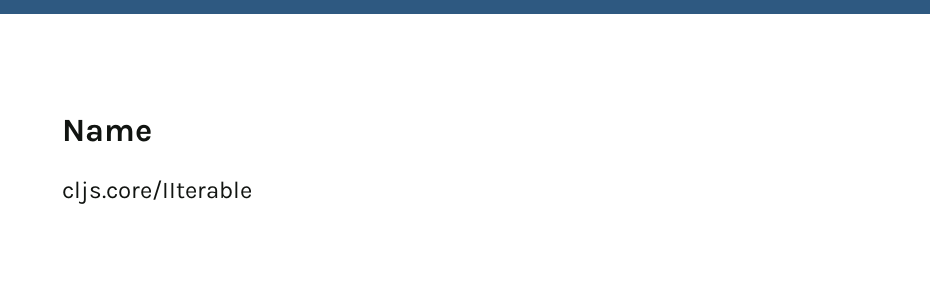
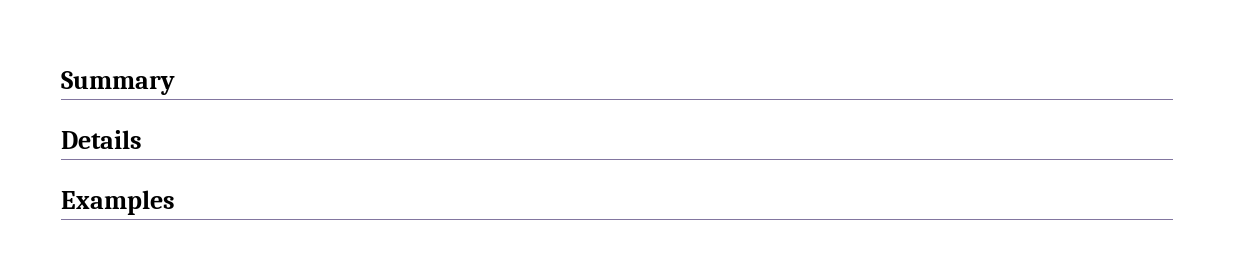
- Name
- cljs.core/IIterable
+ Summary
+ Details
+ Examples

